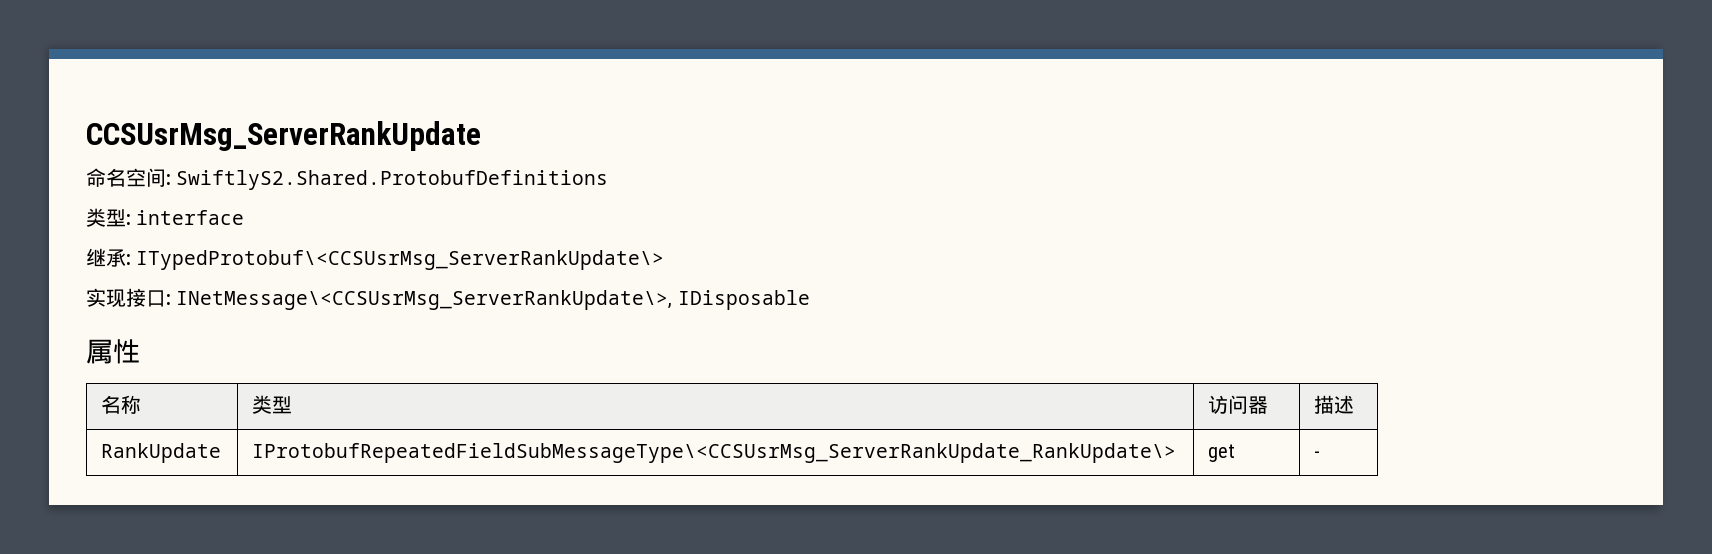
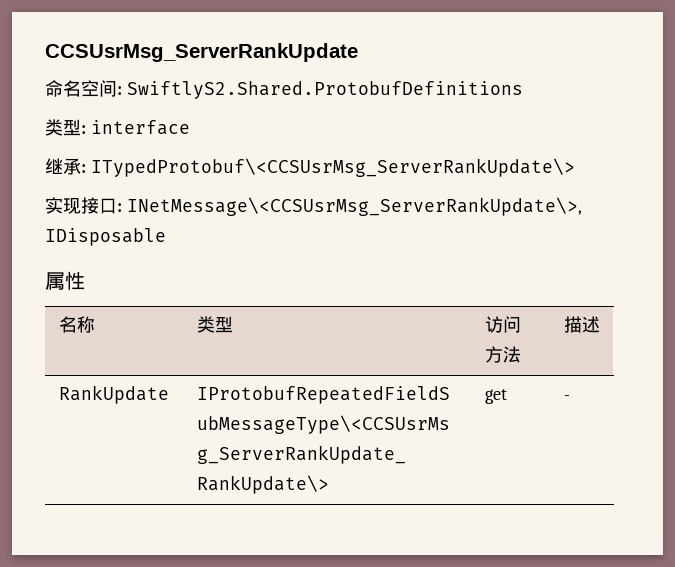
- 名称 | 类型 | 访问器 | 描述
+ 名称 | 类型 | 访问方法 | 描述

